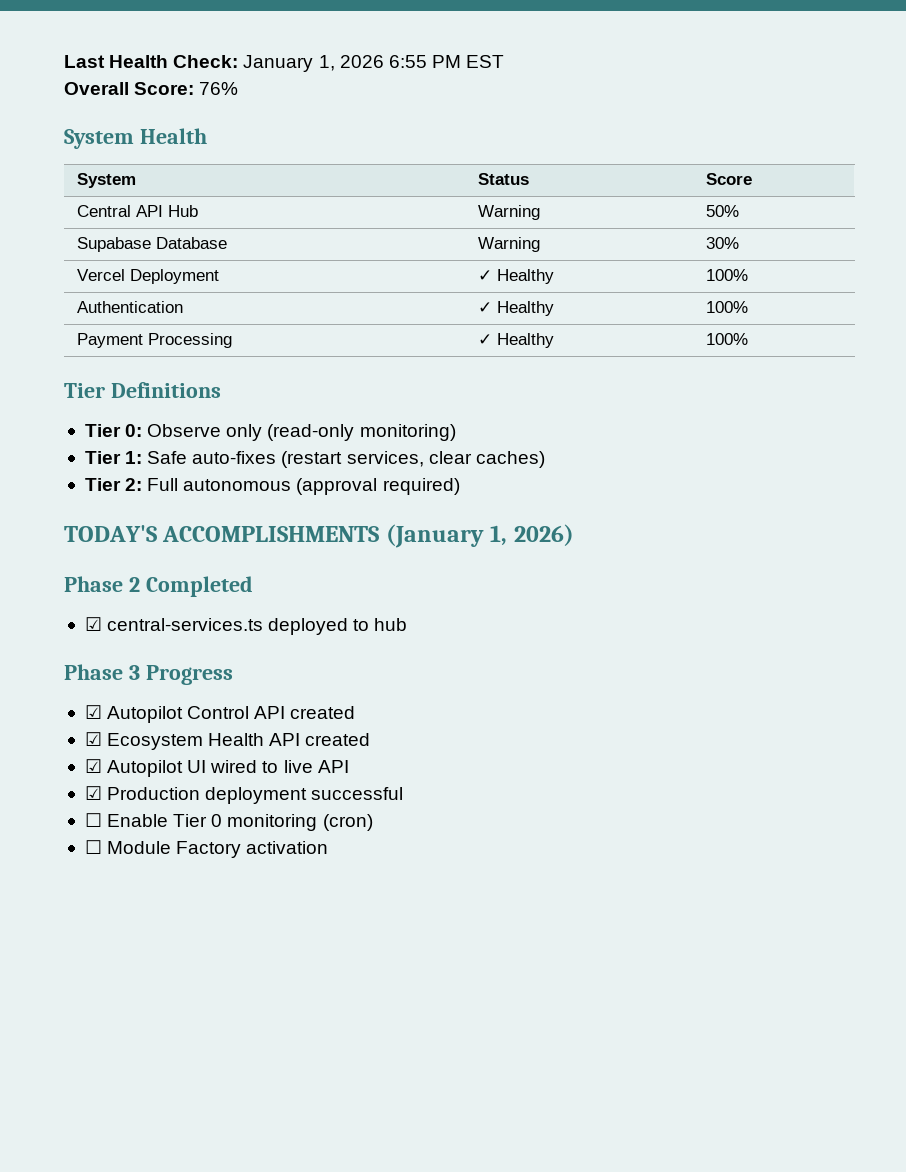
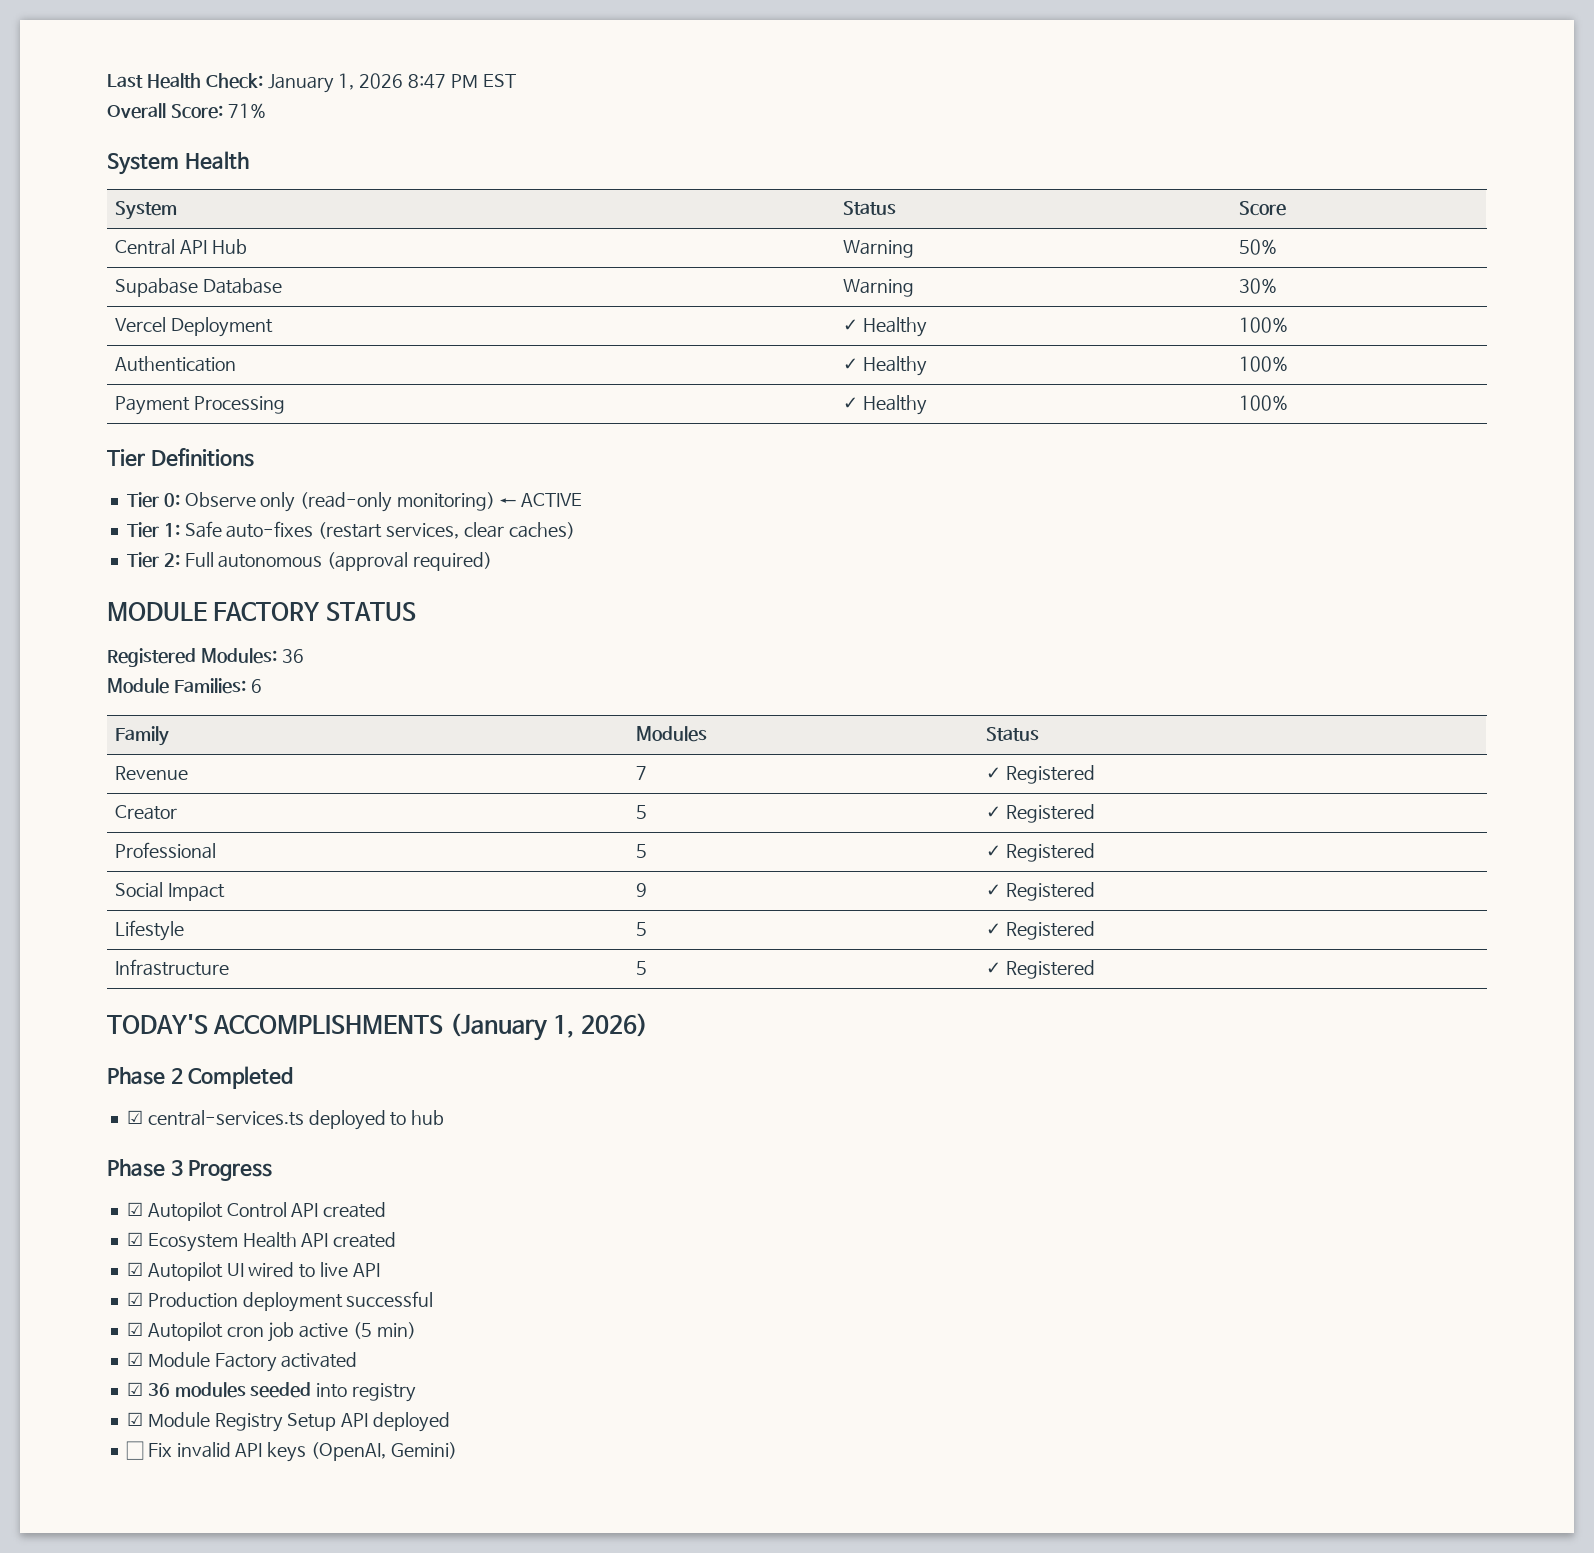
- Last Health Check: January 1, 2026 6:55 PM EST
+ Last Health Check: January 1, 2026 8:47 PM EST
- Overall Score: 76%
+ Overall Score: 71%
- Tier 0: Observe only (read-only monitoring)
+ Tier 0: Observe only (read-only monitoring) ← ACTIVE
+ MODULE FACTORY STATUS
+ Registered Modules: 36
+ Module Families: 6
+ Family | Modules | Status
+ Revenue | 7 | ✓ Registered
+ Creator | 5 | ✓ Registered
+ Professional | 5 | ✓ Registered
+ Social Impact | 9 | ✓ Registered
+ Lifestyle | 5 | ✓ Registered
+ Infrastructure | 5 | ✓ Registered
- ☐ Enable Tier 0 monitoring (cron)
- ☐ Module Factory activation
+ ☑ Autopilot cron job active (5 min)
+ ☑ Module Factory activated
+ ☑ 36 modules seeded into registry
+ ☑ Module Registry Setup API deployed
+ ☐ Fix invalid API keys (OpenAI, Gemini)

